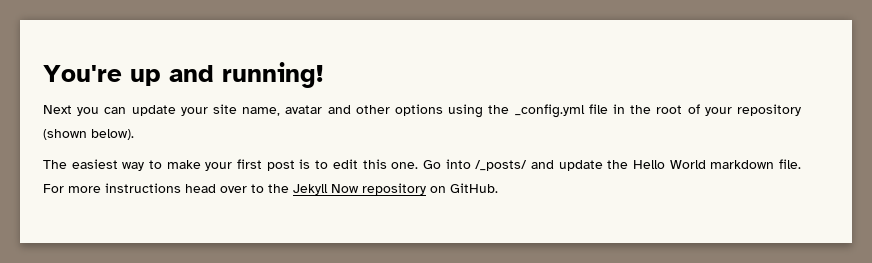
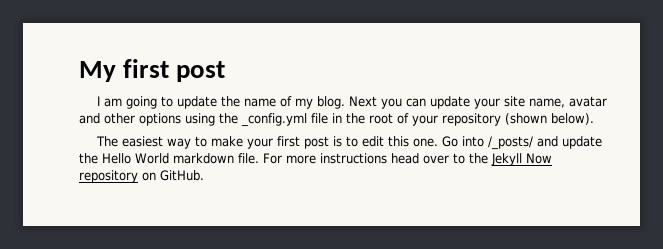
- You're up and running!
- Next you can update your site name, avatar and other options using the _config.yml file in the root of your repository (shown below).
+ My first post
+ I am going to update the name of my blog. Next you can update your site name, avatar and other options using the _config.yml file in the root of your repository (shown below).

